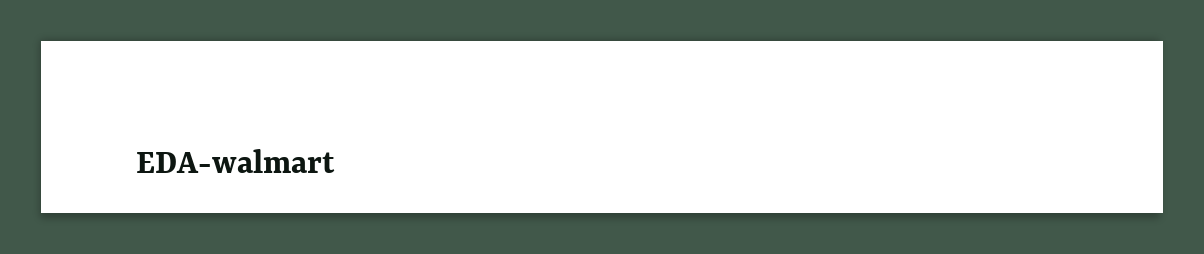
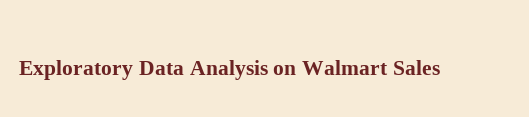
- EDA-walmart
+ Exploratory Data Analysis on Walmart Sales

